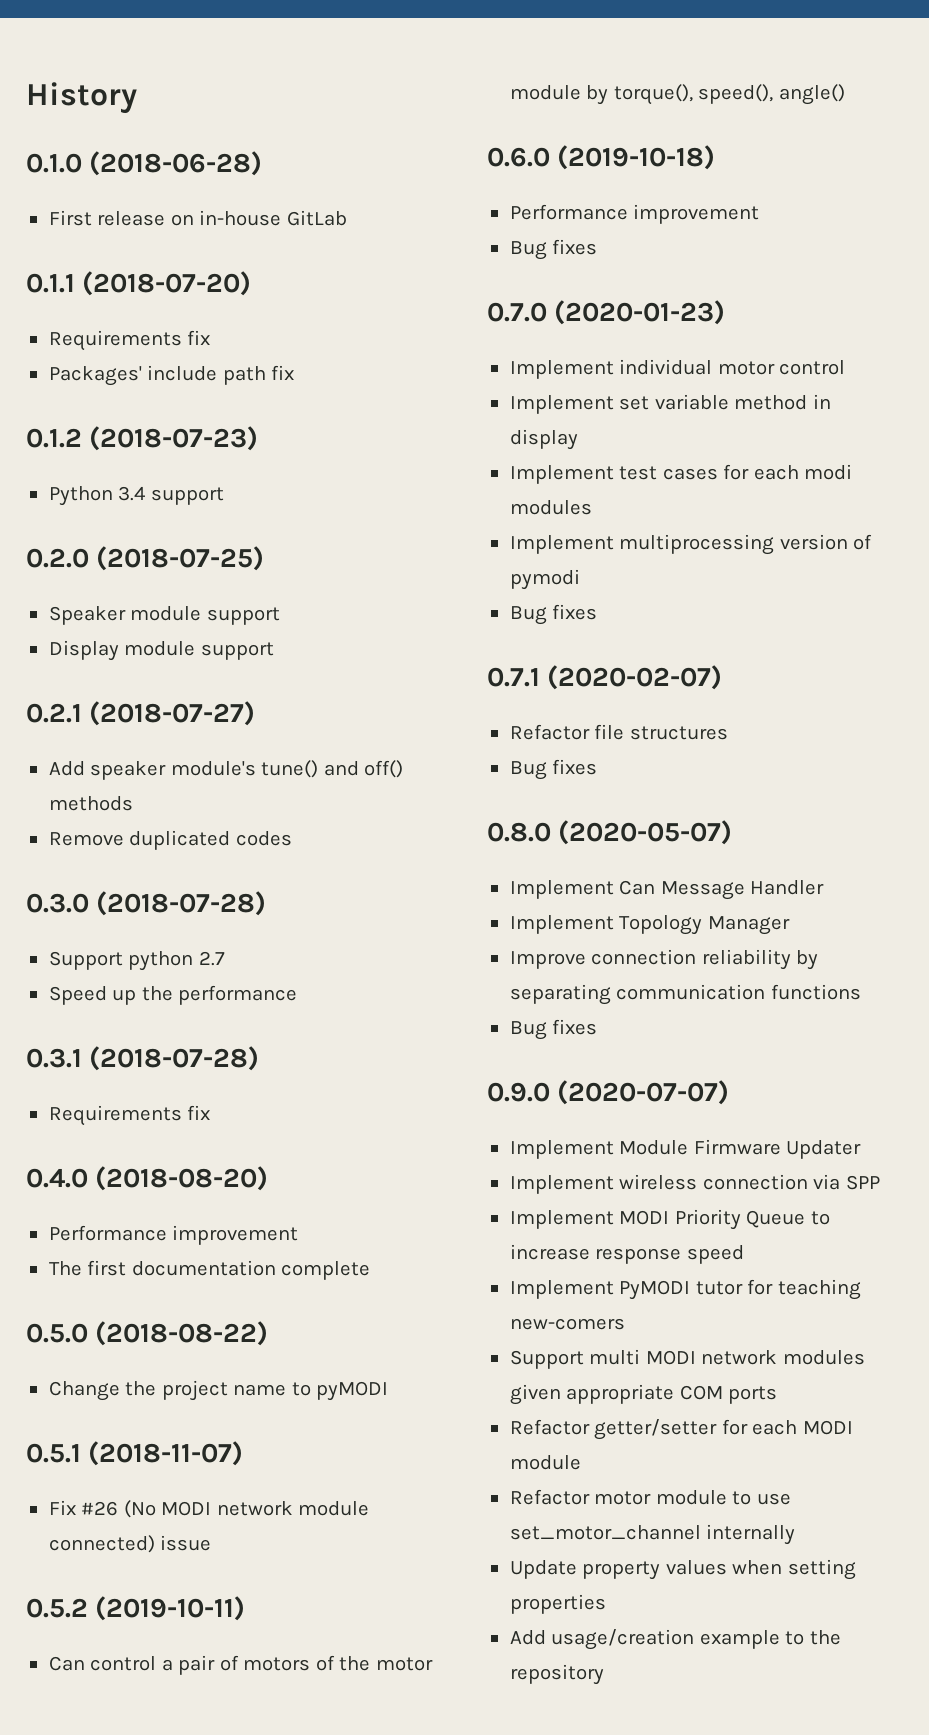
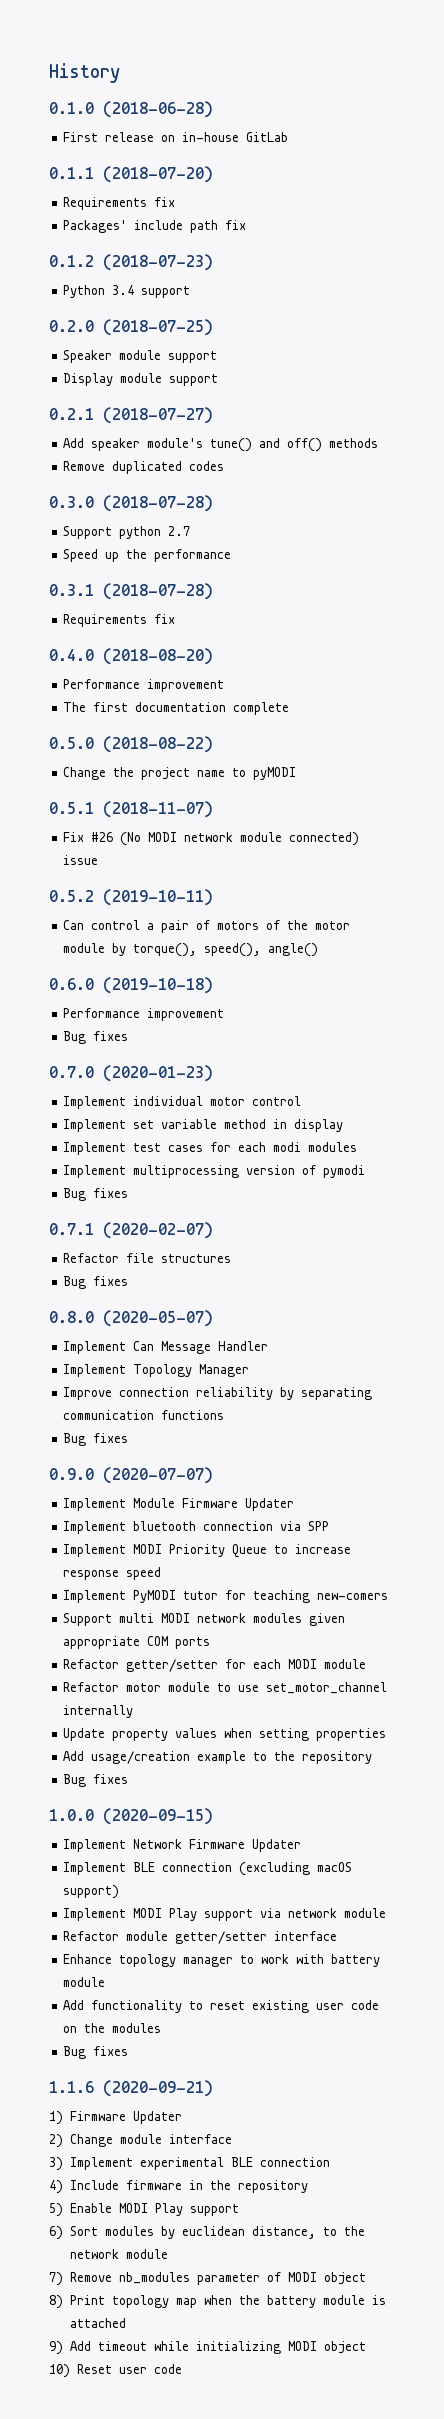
- Implement wireless connection via SPP
+ Implement bluetooth connection via SPP
  Add usage/creation example to the repository
+ Bug fixes
+ 1.0.0 (2020-09-15)
+ Implement Network Firmware Updater
+ Implement BLE connection (excluding macOS support)
+ Implement MODI Play support via network module
+ Refactor module getter/setter interface
+ Enhance topology manager to work with battery module
+ Add functionality to reset existing user code on the modules
+ Bug fixes
+ 1.1.6 (2020-09-21)
+ 1) Firmware Updater
+ 2) Change module interface
+ 3) Implement experimental BLE connection
+ 4) Include firmware in the repository
+ 5) Enable MODI Play support
+ 6) Sort modules by euclidean distance, to the network module
+ 7) Remove nb_modules parameter of MODI object
+ 8) Print topology map when the battery module is attached
+ 9) Add timeout while initializing MODI object
+ 10) Reset user code

